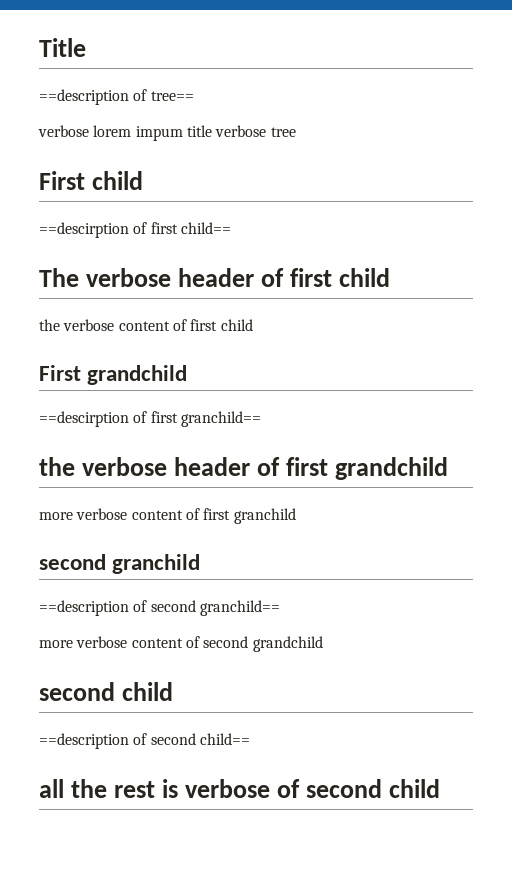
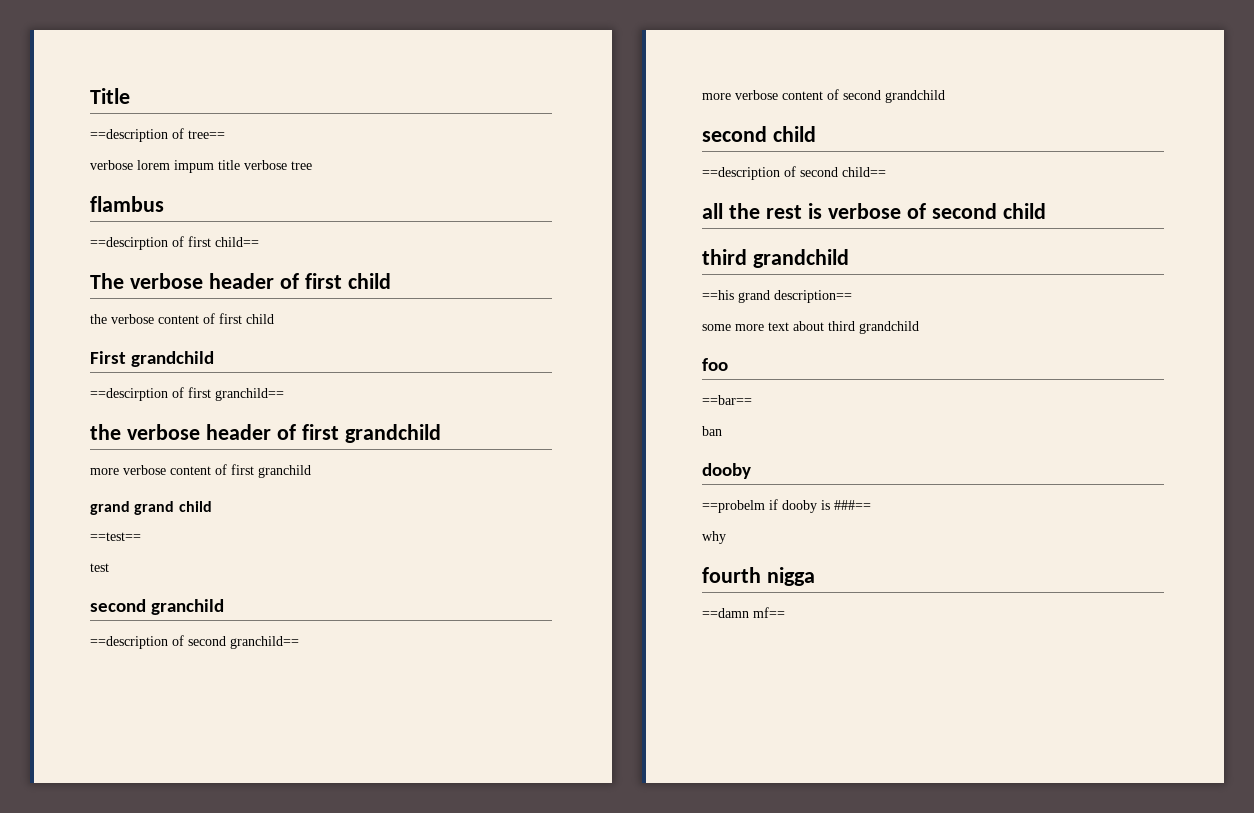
- First child
+ flambus
+ grand grand child
+ ==test==
+ test
  all the rest is verbose of second child
+ third grandchild
+ ==his grand description==
+ some more text about third grandchild
+ foo
+ ==bar==
+ ban
+ dooby
+ ==probelm if dooby is ###==
+ why
+ fourth nigga
+ ==damn mf==

